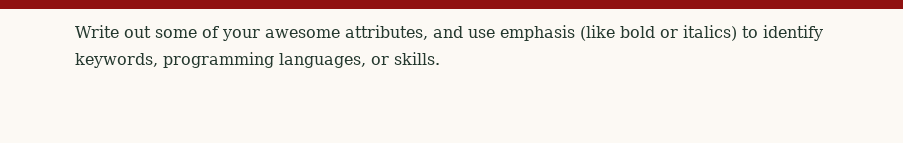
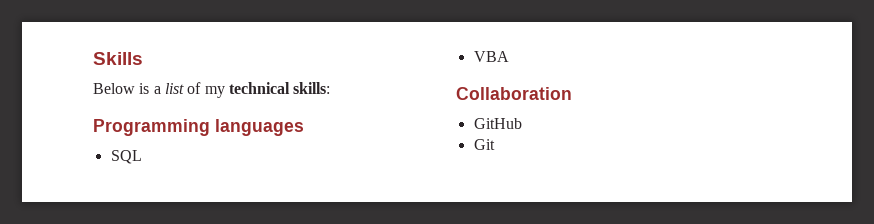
- Write out some of your awesome attributes, and use emphasis (like bold or italics) to identify keywords, programming languages, or skills.
+ Skills
+ Below is a list of my technical skills:
+ Programming languages
+ SQL
+ VBA
+ Collaboration
+ GitHub
+ Git

